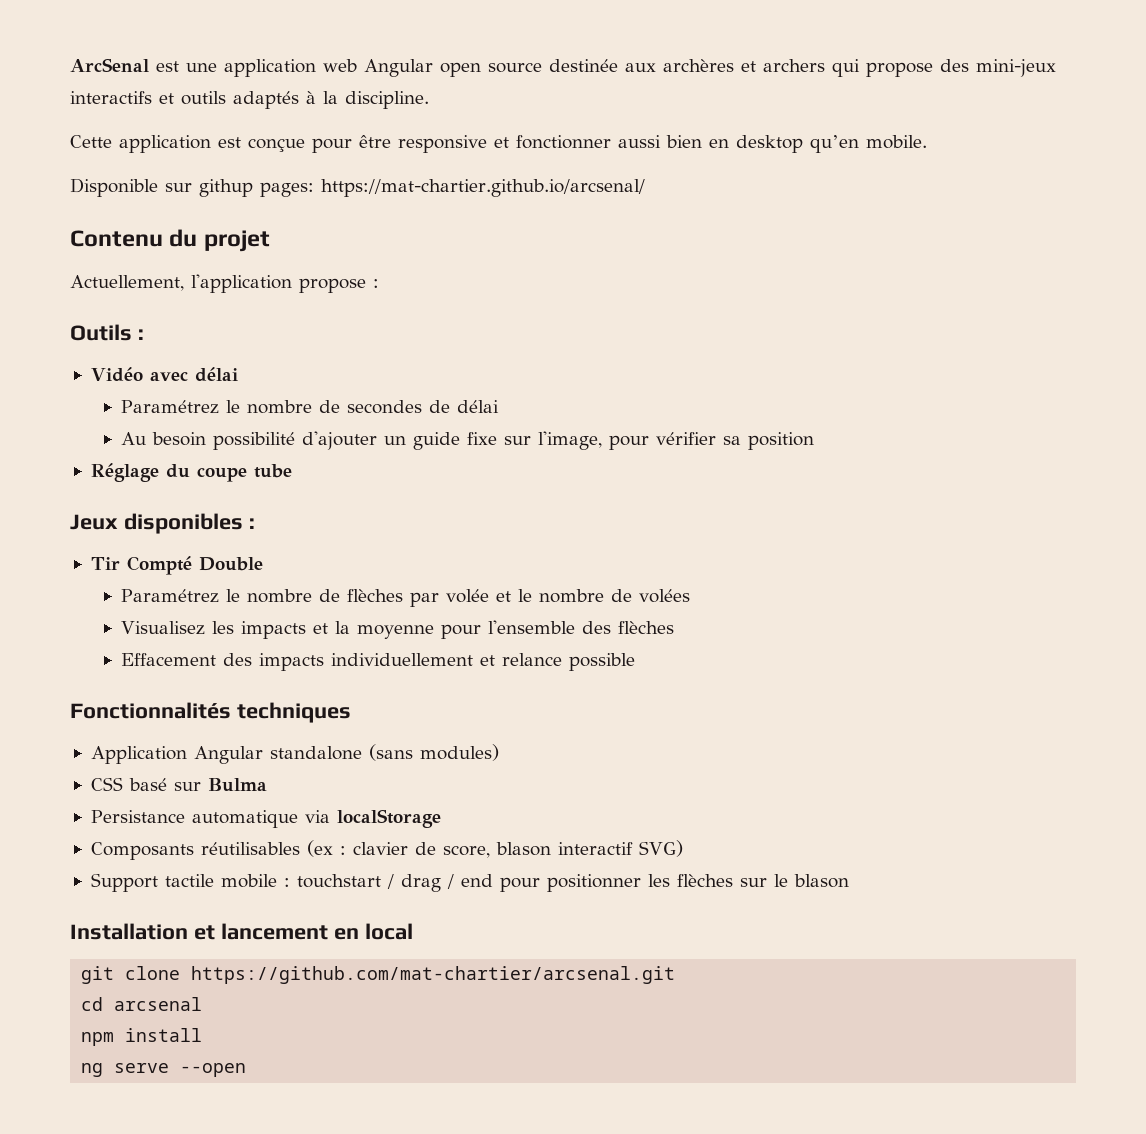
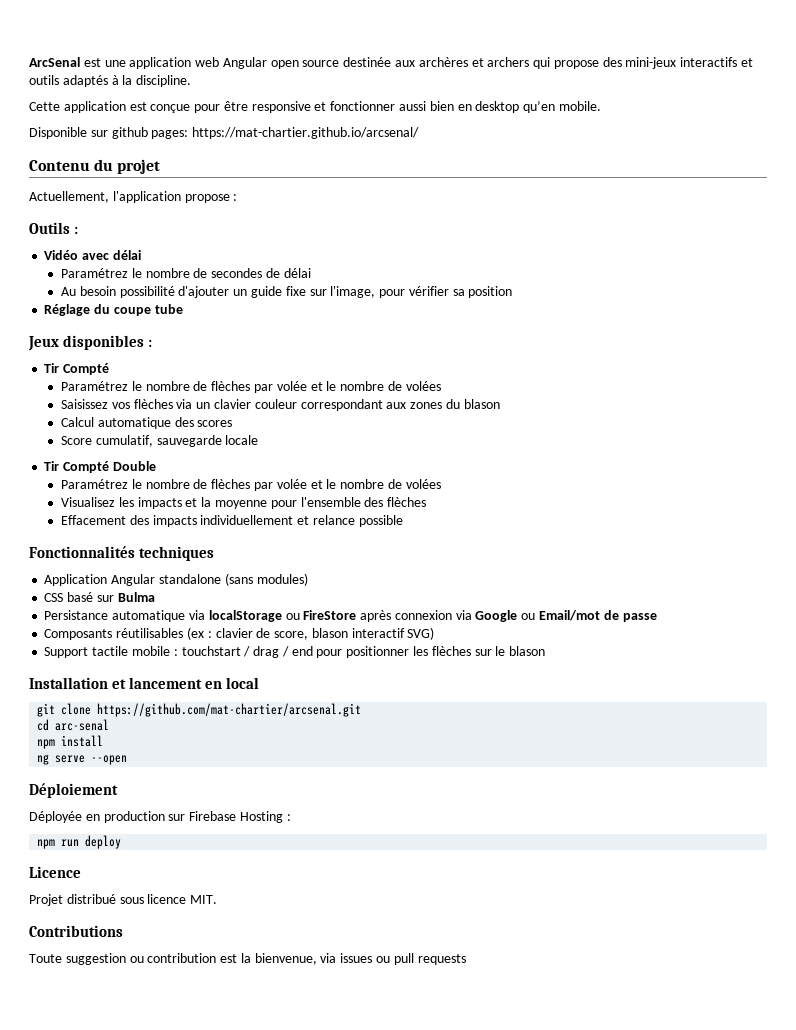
- Disponible sur githup pages: https://mat-chartier.github.io/arcsenal/
+ Disponible sur github pages: https://mat-chartier.github.io/arcsenal/
  Jeux disponibles :
+ Tir Compté
+ Paramétrez le nombre de flèches par volée et le nombre de volées
+ Saisissez vos flèches via un clavier couleur correspondant aux zones du blason
+ Calcul automatique des scores
+ Score cumulatif, sauvegarde locale
- Persistance automatique via localStorage
+ Persistance automatique via localStorage ou FireStore après connexion via Google ou Email/mot de passe
- cd arcsenal
+ cd arc-senal
+ Déploiement
+ Déployée en production sur Firebase Hosting :
+ npm run deploy
+ Licence
+ Projet distribué sous licence MIT.
+ Contributions
+ Toute suggestion ou contribution est la bienvenue, via issues ou pull requests

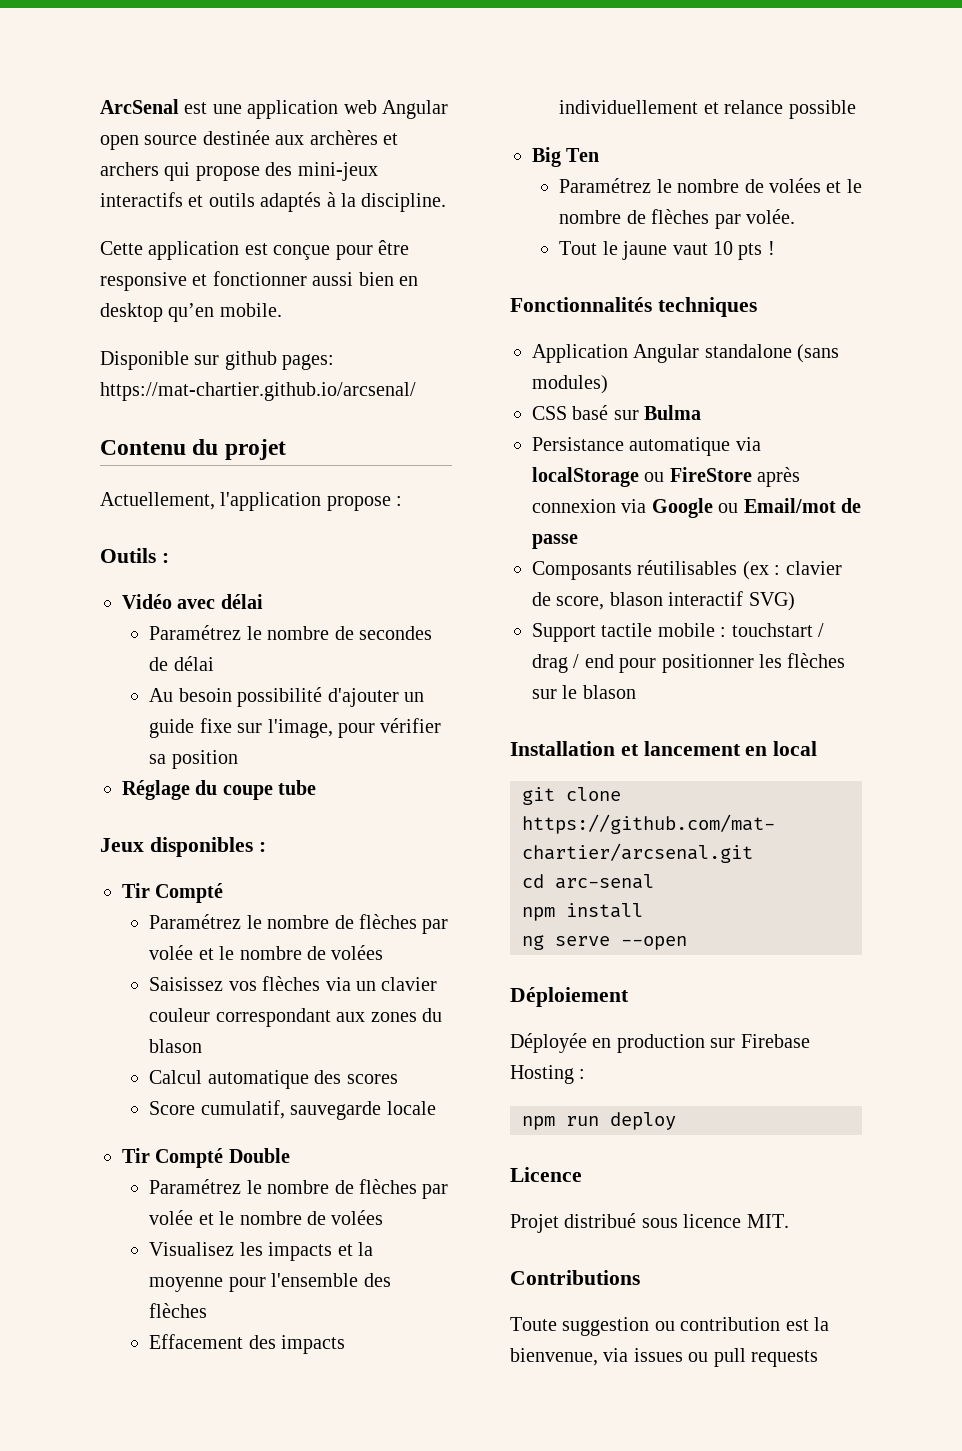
+ Big Ten
+ Paramétrez le nombre de volées et le nombre de flèches par volée.
+ Tout le jaune vaut 10 pts !

